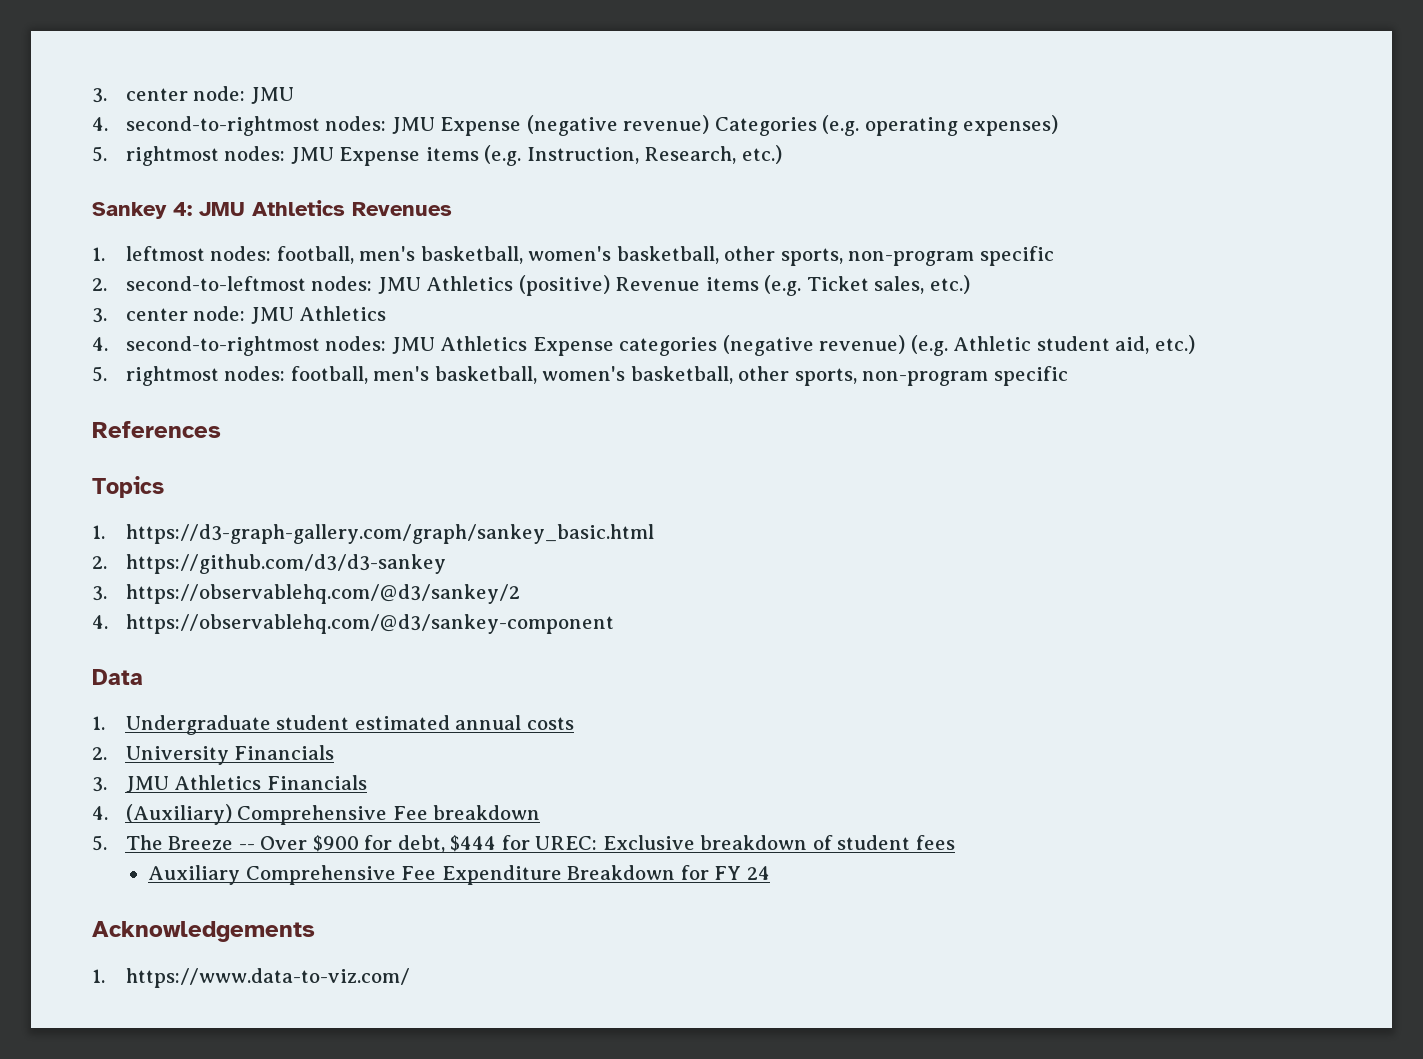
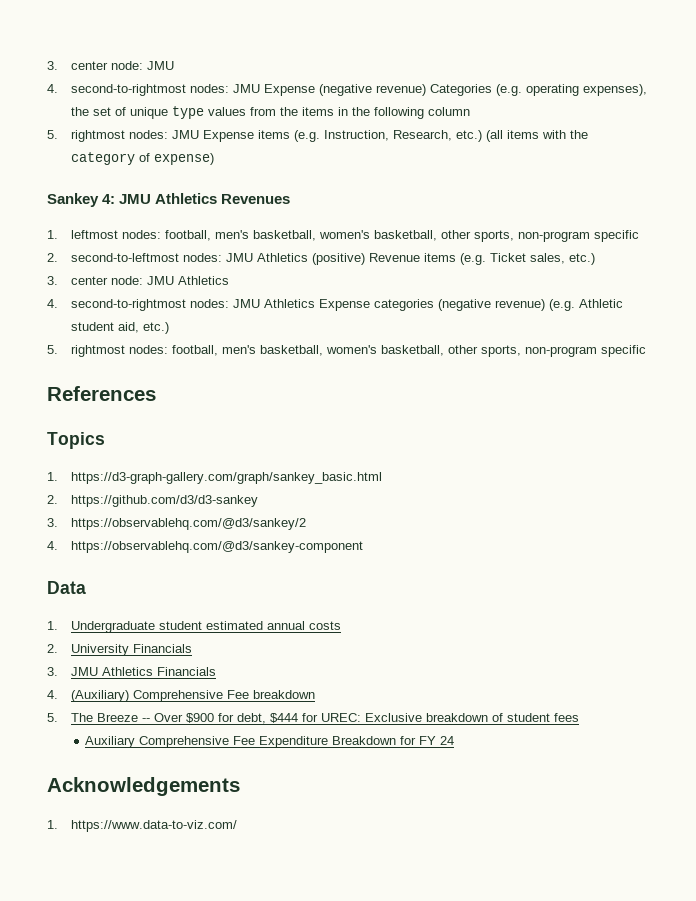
- 4. second-to-rightmost nodes: JMU Expense (negative revenue) Categories (e.g. operating expenses)
+ 4. second-to-rightmost nodes: JMU Expense (negative revenue) Categories (e.g. operating expenses), the set of unique type values from the items in the following column
- 5. rightmost nodes: JMU Expense items (e.g. Instruction, Research, etc.)
+ 5. rightmost nodes: JMU Expense items (e.g. Instruction, Research, etc.) (all items with the category of expense)

